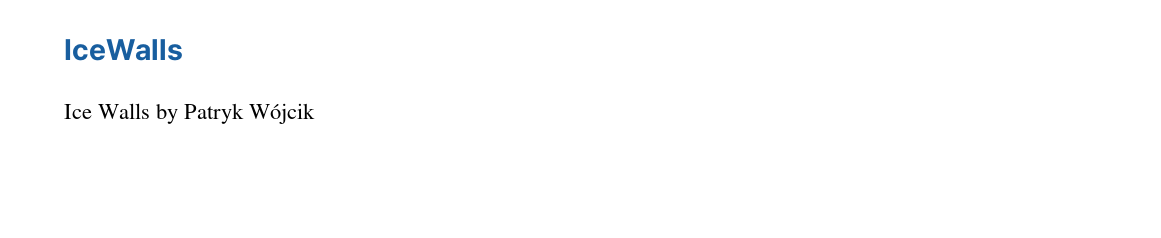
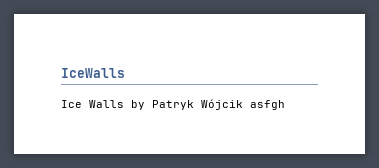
- Ice Walls by Patryk Wójcik
+ Ice Walls by Patryk Wójcik asfgh

